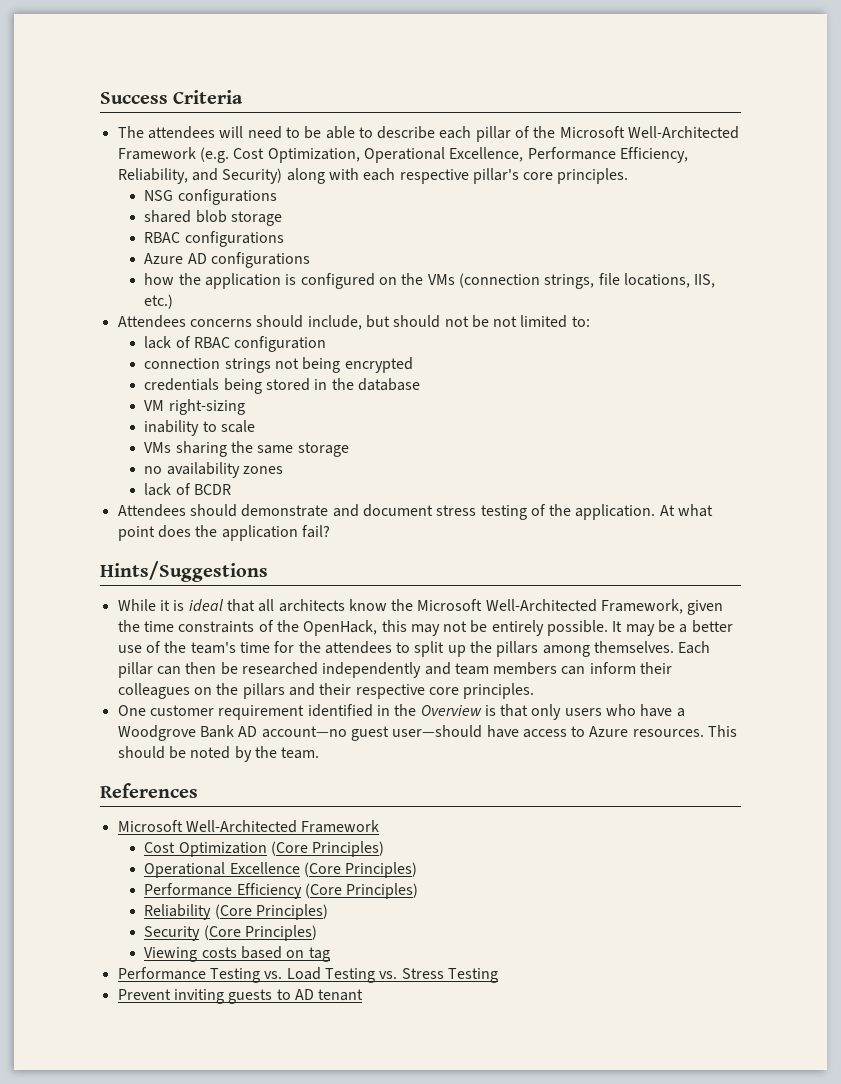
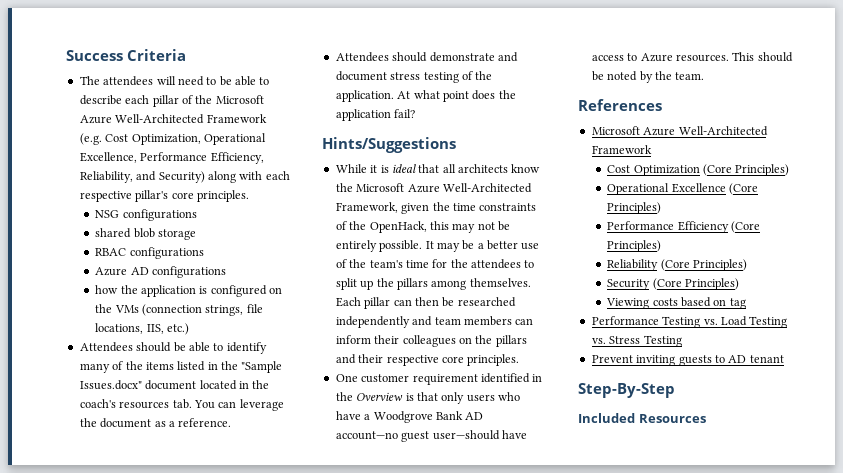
- The attendees will need to be able to describe each pillar of the Microsoft Well-Architected Framework (e.g. Cost Optimization, Operational Excellence, Performance Efficiency, Reliability, and Security) along with each respective pillar's core principles.
+ The attendees will need to be able to describe each pillar of the Microsoft Azure Well-Architected Framework (e.g. Cost Optimization, Operational Excellence, Performance Efficiency, Reliability, and Security) along with each respective pillar's core principles.
- Attendees concerns should include, but should not be not limited to:
- lack of RBAC configuration
- connection strings not being encrypted
- credentials being stored in the database
- VM right-sizing
- inability to scale
- VMs sharing the same storage
- no availability zones
- lack of BCDR
+ Attendees should be able to identify many of the items listed in the "Sample Issues.docx" document located in the coach's resources tab. You can leverage the document as a reference.
- While it is ideal that all architects know the Microsoft Well-Architected Framework, given the time constraints of the OpenHack, this may not be entirely possible.
+ While it is ideal that all architects know the Microsoft Azure Well-Architected Framework, given the time constraints of the OpenHack, this may not be entirely possible.
  References
- Microsoft Well-Architected Framework
+ Microsoft Azure Well-Architected Framework
+ Step-By-Step
+ Included Resources

